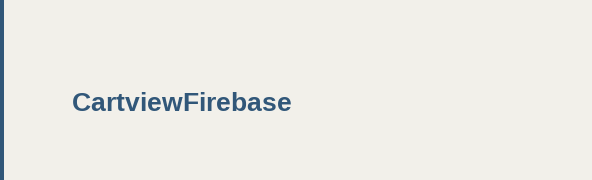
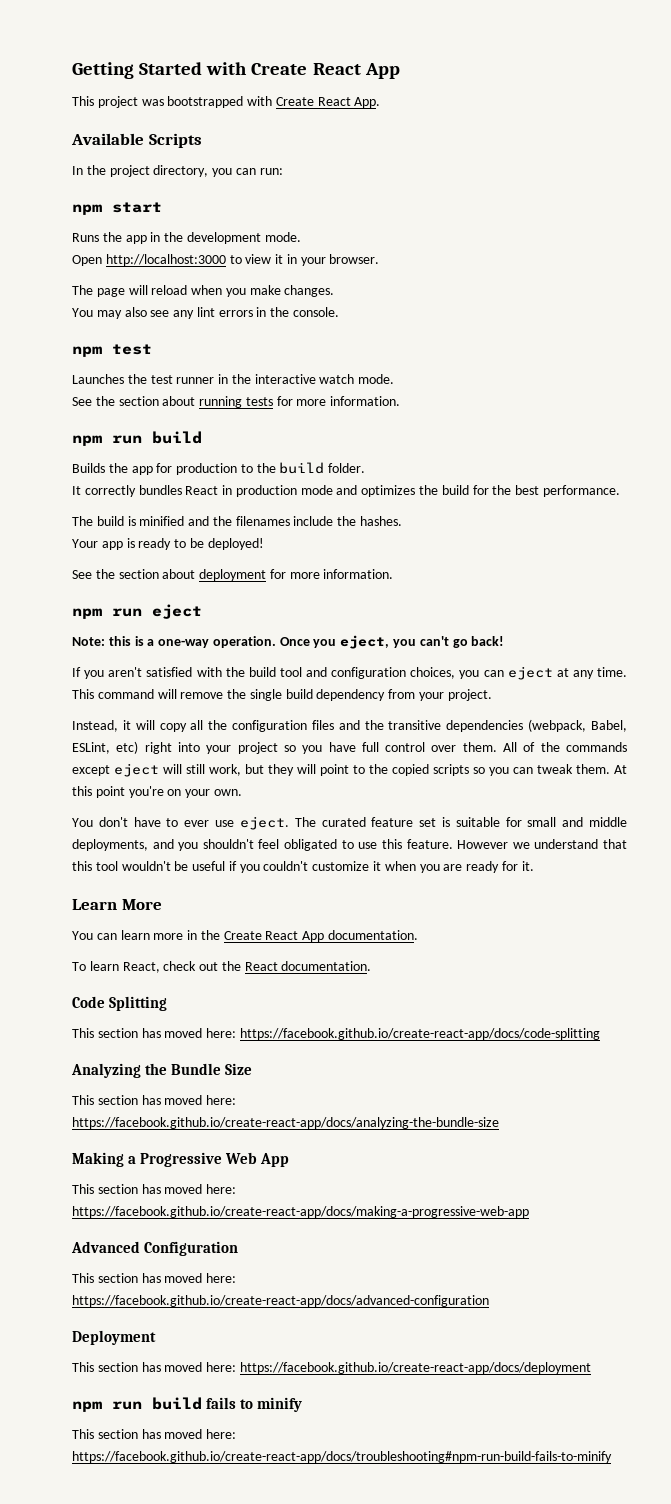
- CartviewFirebase
+ Getting Started with Create React App
+ This project was bootstrapped with Create React App.
+ Available Scripts
+ In the project directory, you can run:
+ npm start
+ Runs the app in the development mode.
+ Open http://localhost:3000 to view it in your browser.
+ The page will reload when you make changes.
+ You may also see any lint errors in the console.
+ npm test
+ Launches the test runner in the interactive watch mode.
+ See the section about running tests for more information.
+ npm run build
+ Builds the app for production to the build folder.
+ It correctly bundles React in production mode and optimizes the build for the best performance.
+ The build is minified and the filenames include the hashes.
+ Your app is ready to be deployed!
+ See the section about deployment for more information.
+ npm run eject
+ Note: this is a one-way operation. Once you eject, you can't go back!
+ If you aren't satisfied with the build tool and configuration choices, you can eject at any time. This command will remove the single build dependency from your project.
+ Instead, it will copy all the configuration files and the transitive dependencies (webpack, Babel, ESLint, etc) right into your project so you have full control over them. All of the commands except eject will still work, but they will point to the copied scripts so you can tweak them. At this point you're on your own.
+ You don't have to ever use eject. The curated feature set is suitable for small and middle deployments, and you shouldn't feel obligated to use this feature. However we understand that this tool wouldn't be useful if you couldn't customize it when you are ready for it.
+ Learn More
+ You can learn more in the Create React App documentation.
+ To learn React, check out the React documentation.
+ Code Splitting
+ This section has moved here: https://facebook.github.io/create-react-app/docs/code-splitting
+ Analyzing the Bundle Size
+ This section has moved here: https://facebook.github.io/create-react-app/docs/analyzing-the-bundle-size
+ Making a Progressive Web App
+ This section has moved here: https://facebook.github.io/create-react-app/docs/making-a-progressive-web-app
+ Advanced Configuration
+ This section has moved here: https://facebook.github.io/create-react-app/docs/advanced-configuration
+ Deployment
+ This section has moved here: https://facebook.github.io/create-react-app/docs/deployment
+ npm run build fails to minify
+ This section has moved here: https://facebook.github.io/create-react-app/docs/troubleshooting#npm-run-build-fails-to-minify

